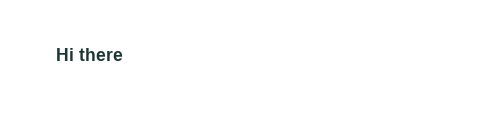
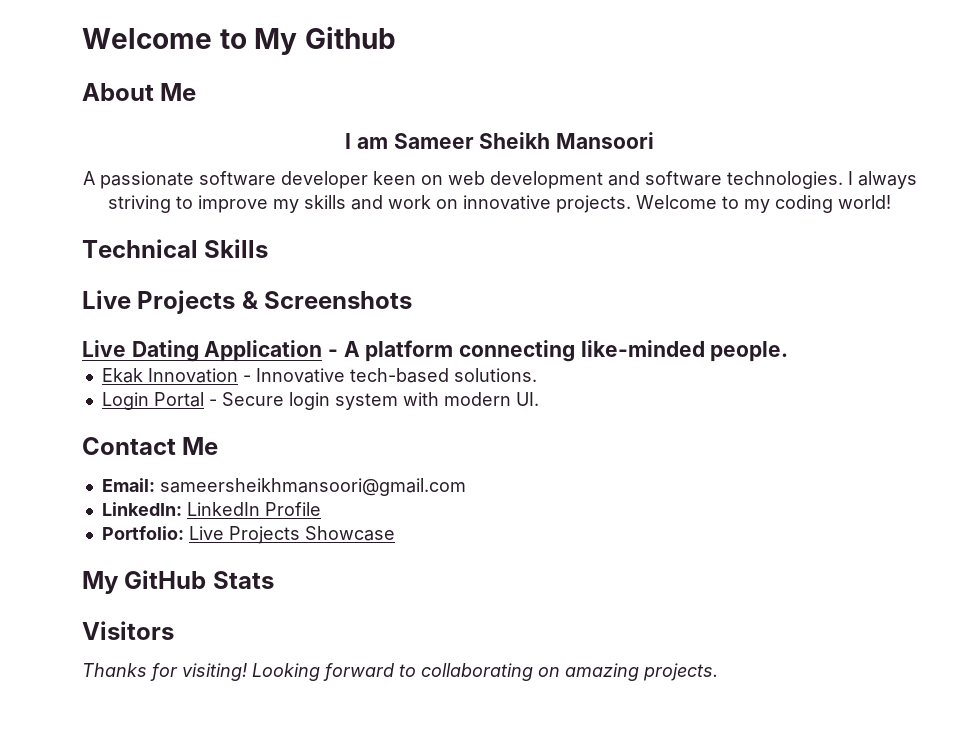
- Hi there
+ Welcome to My Github
+ About Me
+ I am Sameer Sheikh Mansoori
+ A passionate software developer keen on web development and software technologies. I always striving to improve my skills and work on innovative projects. Welcome to my coding world!
+ Technical Skills
+ Live Projects & Screenshots
+ Live Dating Application - A platform connecting like-minded people.
+ Ekak Innovation - Innovative tech-based solutions.
+ Login Portal - Secure login system with modern UI.
+ Contact Me
+ Email: sameersheikhmansoori@gmail.com
+ LinkedIn: LinkedIn Profile
+ Portfolio: Live Projects Showcase
+ My GitHub Stats
+ Visitors
+ Thanks for visiting! Looking forward to collaborating on amazing projects.

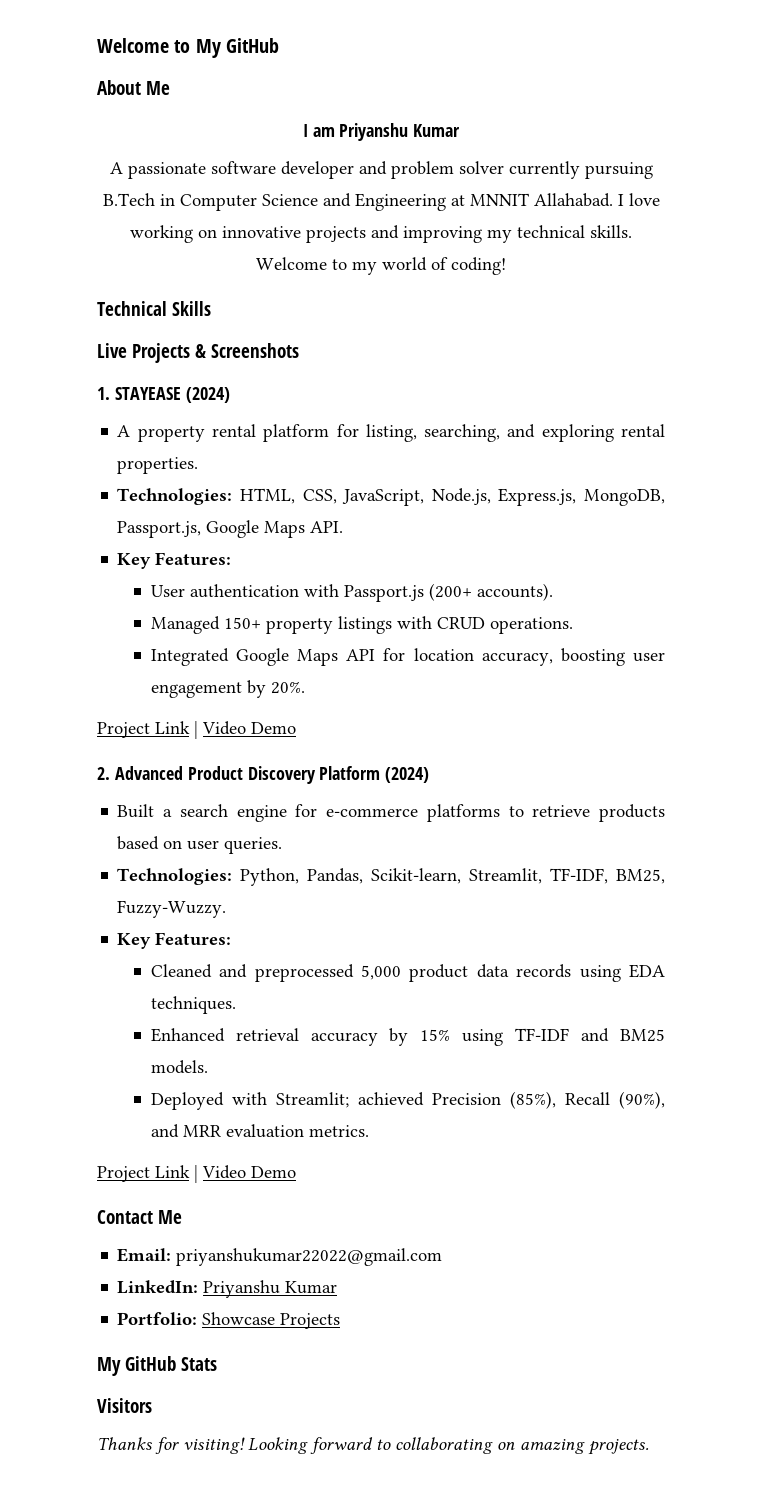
- Welcome to My Github
+ Welcome to My GitHub
- I am Sameer Sheikh Mansoori
+ I am Priyanshu Kumar
- A passionate software developer keen on web development and software technologies. I always striving to improve my skills and work on innovative projects. Welcome to my coding world!
+ A passionate software developer and problem solver currently pursuing B.Tech in Computer Science and Engineering at MNNIT Allahabad. I love working on innovative projects and improving my technical skills. Welcome to my world of coding!
- Live Dating Application - A platform connecting like-minded people.
- Ekak Innovation - Innovative tech-based solutions.
- Login Portal - Secure login system with modern UI.
+ 1. STAYEASE (2024)
+ A property rental platform for listing, searching, and exploring rental properties.
+ Technologies: HTML, CSS, JavaScript, Node.js, Express.js, MongoDB, Passport.js, Google Maps API.
+ Key Features:
+ User authentication with Passport.js (200+ accounts).
+ Managed 150+ property listings with CRUD operations.
+ Integrated Google Maps API for location accuracy, boosting user engagement by 20%.
+ Project Link | Video Demo
+ 2. Advanced Product Discovery Platform (2024)
+ Built a search engine for e-commerce platforms to retrieve products based on user queries.
+ Technologies: Python, Pandas, Scikit-learn, Streamlit, TF-IDF, BM25, Fuzzy-Wuzzy.
+ Key Features:
+ Cleaned and preprocessed 5,000 product data records using EDA techniques.
+ Enhanced retrieval accuracy by 15% using TF-IDF and BM25 models.
+ Deployed with Streamlit; achieved Precision (85%), Recall (90%), and MRR evaluation metrics.
+ Project Link | Video Demo
- Email: sameersheikhmansoori@gmail.com
+ Email: priyanshukumar22022@gmail.com
- LinkedIn: LinkedIn Profile
+ LinkedIn: Priyanshu Kumar
- Portfolio: Live Projects Showcase
+ Portfolio: Showcase Projects

